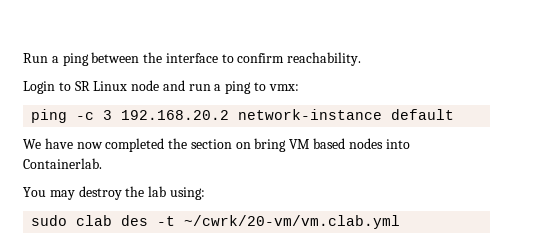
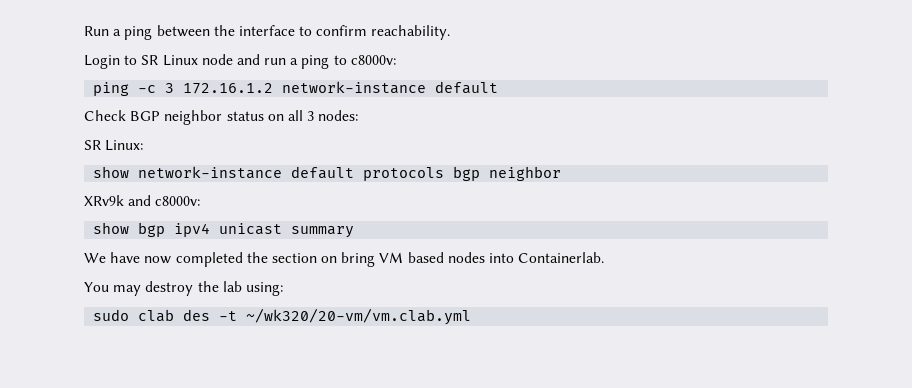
- Login to SR Linux node and run a ping to vmx:
+ Login to SR Linux node and run a ping to c8000v:
- ping -c 3 192.168.20.2 network-instance default
+ ping -c 3 172.16.1.2 network-instance default
+ Check BGP neighbor status on all 3 nodes:
+ SR Linux:
+ show network-instance default protocols bgp neighbor
+ XRv9k and c8000v:
+ show bgp ipv4 unicast summary
- sudo clab des -t ~/cwrk/20-vm/vm.clab.yml
+ sudo clab des -t ~/wk320/20-vm/vm.clab.yml

